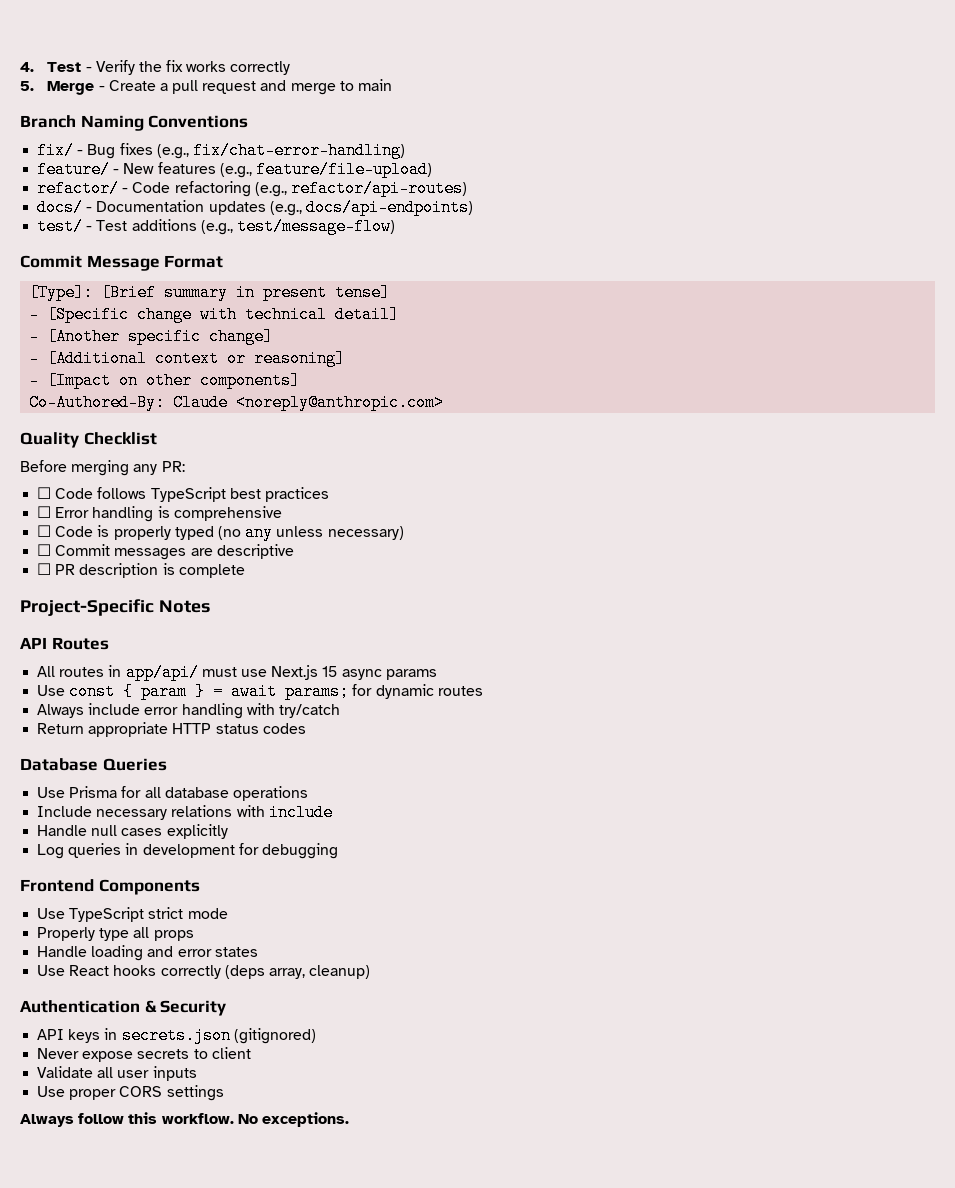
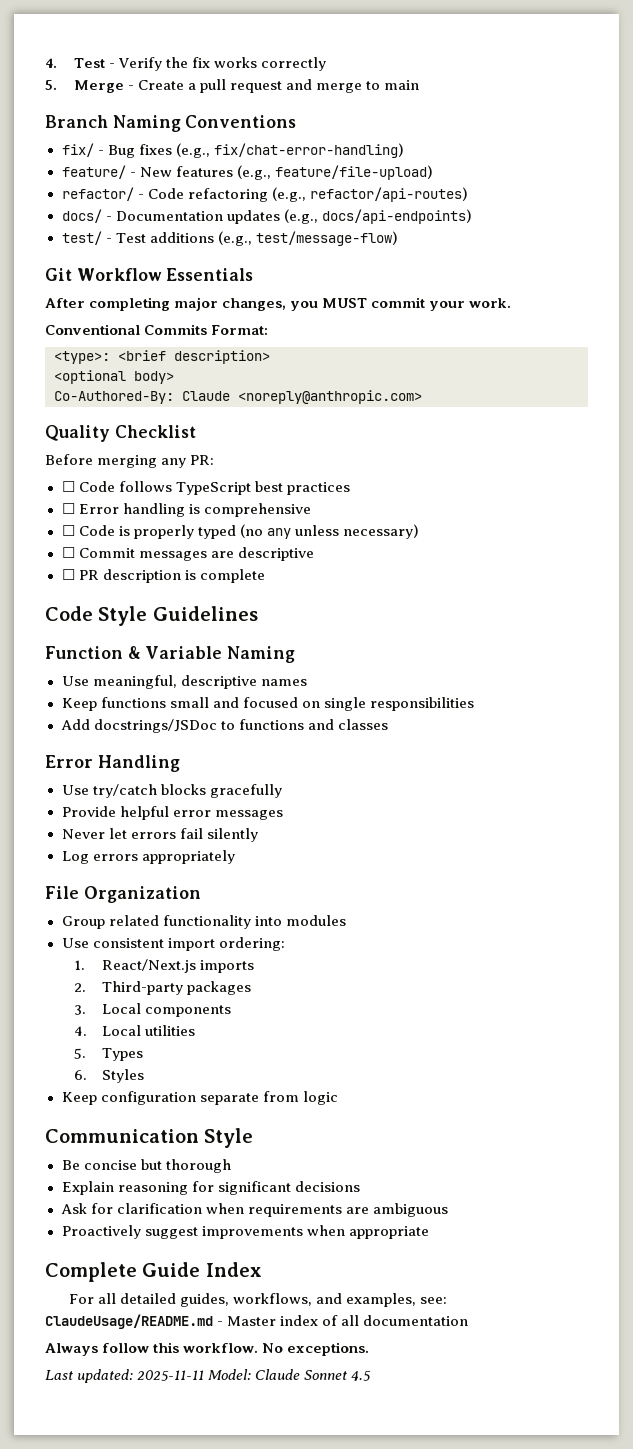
- Commit Message Format
- [Type]: [Brief summary in present tense]
- - [Specific change with technical detail]
- - [Another specific change]
- - [Additional context or reasoning]
- - [Impact on other components]
+ Git Workflow Essentials
+ After completing major changes, you MUST commit your work.
+ Conventional Commits Format:
+ <type>: <brief description>
+ <optional body>
- Project-Specific Notes
- API Routes
- All routes in app/api/ must use Next.js 15 async params
- Use const { param } = await params; for dynamic routes
- Always include error handling with try/catch
- Return appropriate HTTP status codes
- Database Queries
- Use Prisma for all database operations
- Include necessary relations with include
- Handle null cases explicitly
- Log queries in development for debugging
- Frontend Components
- Use TypeScript strict mode
- Properly type all props
- Handle loading and error states
- Use React hooks correctly (deps array, cleanup)
- Authentication & Security
- API keys in secrets.json (gitignored)
- Never expose secrets to client
- Validate all user inputs
- Use proper CORS settings
+ Code Style Guidelines
+ Function & Variable Naming
+ Use meaningful, descriptive names
+ Keep functions small and focused on single responsibilities
+ Add docstrings/JSDoc to functions and classes
+ Error Handling
+ Use try/catch blocks gracefully
+ Provide helpful error messages
+ Never let errors fail silently
+ Log errors appropriately
+ File Organization
+ Group related functionality into modules
+ Use consistent import ordering:
+ 1. React/Next.js imports
+ 2. Third-party packages
+ 3. Local components
+ 4. Local utilities
+ 5. Types
+ 6. Styles
+ Keep configuration separate from logic
+ Communication Style
+ Be concise but thorough
+ Explain reasoning for significant decisions
+ Ask for clarification when requirements are ambiguous
+ Proactively suggest improvements when appropriate
+ Complete Guide Index
+ For all detailed guides, workflows, and examples, see: ClaudeUsage/README.md - Master index of all documentation
+ Last updated: 2025-11-11 Model: Claude Sonnet 4.5

